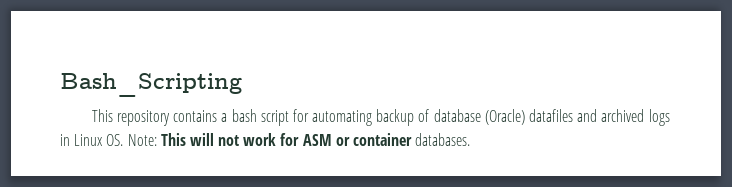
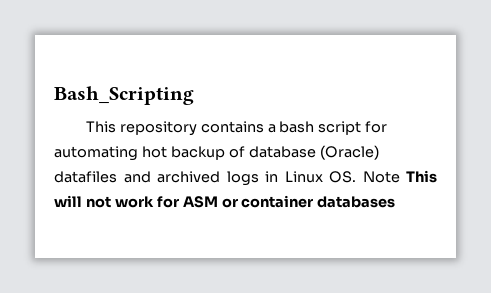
- This repository contains a bash script for automating backup of database (Oracle) datafiles and archived logs in Linux OS. Note: This will not work for ASM or container databases.
+ This repository contains a bash script for automating hot backup of database (Oracle) datafiles and archived logs in Linux OS. Note This will not work for ASM or container databases

